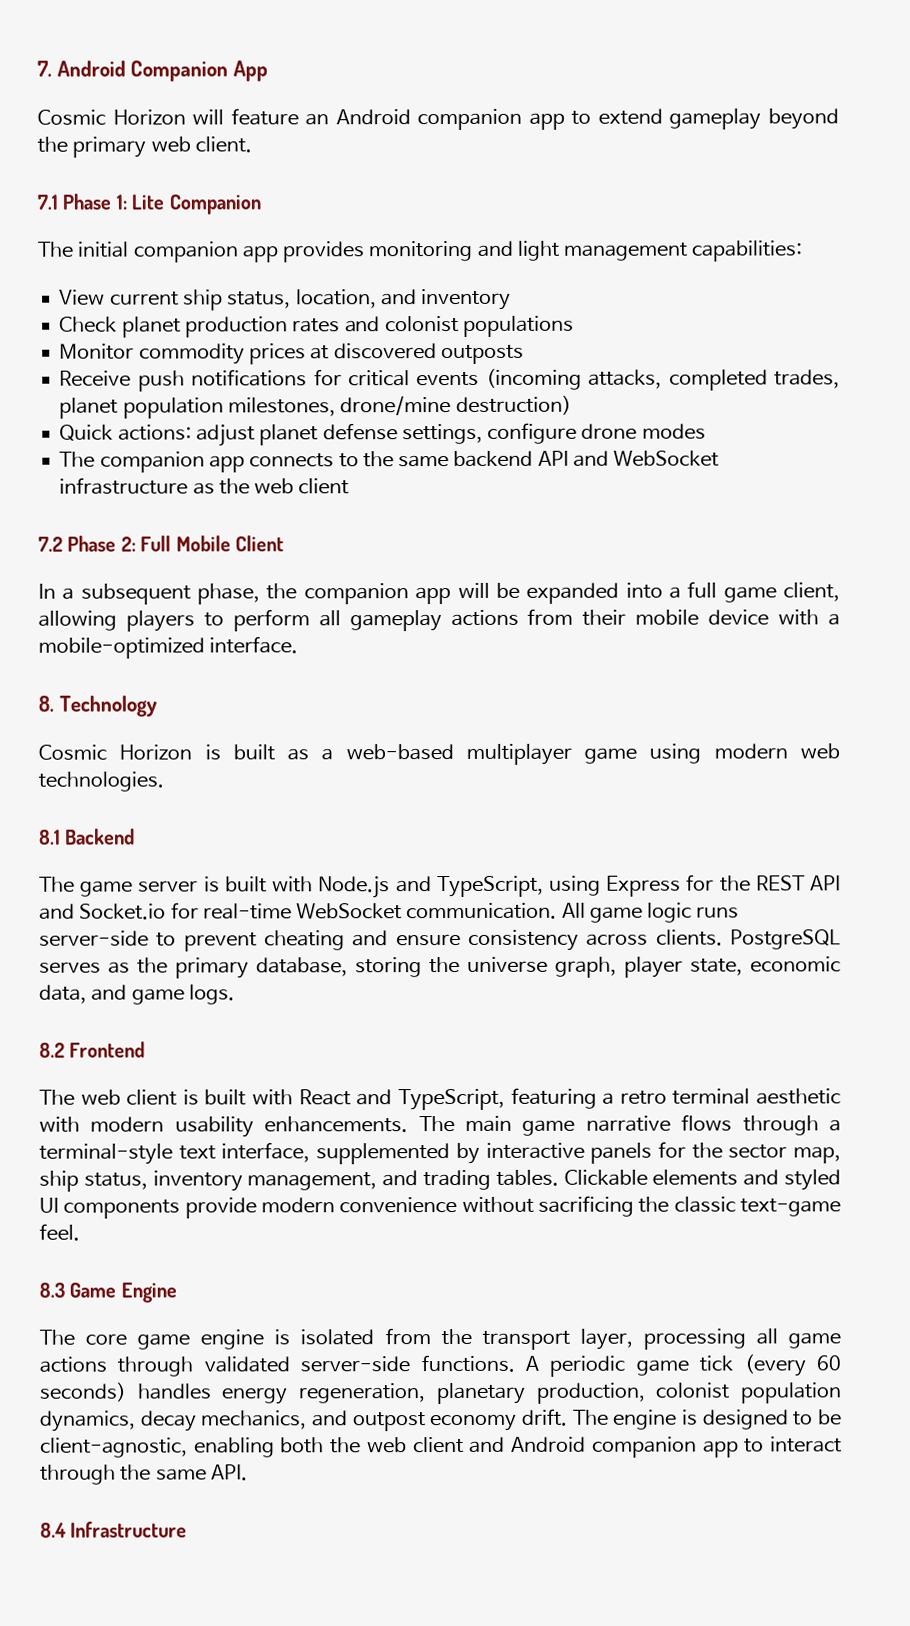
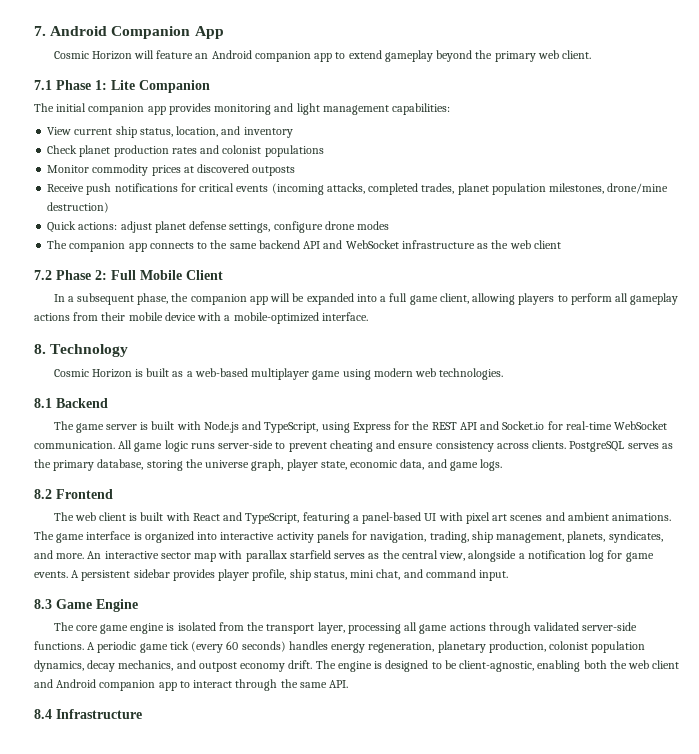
- The web client is built with React and TypeScript, featuring a retro terminal aesthetic with modern usability enhancements. The main game narrative flows through a terminal-style text interface, supplemented by interactive panels for the sector map, ship status, inventory management, and trading tables. Clickable elements and styled UI components provide modern convenience without sacrificing the classic text-game feel.
+ The web client is built with React and TypeScript, featuring a panel-based UI with pixel art scenes and ambient animations. The game interface is organized into interactive activity panels for navigation, trading, ship management, planets, syndicates, and more. An interactive sector map with parallax starfield serves as the central view, alongside a notification log for game events. A persistent sidebar provides player profile, ship status, mini chat, and command input.

